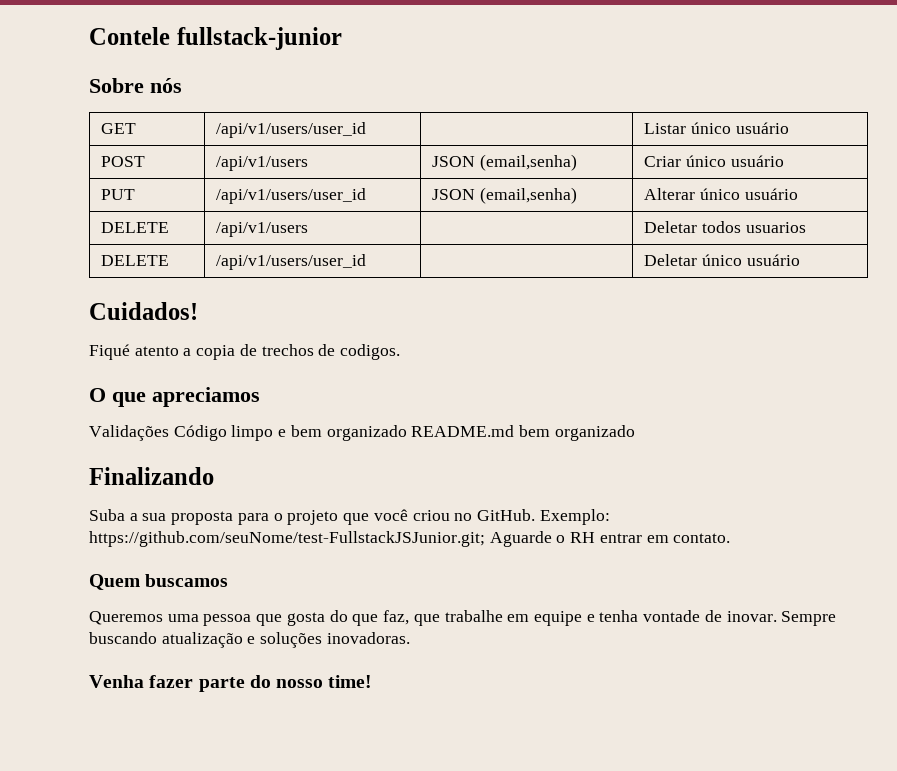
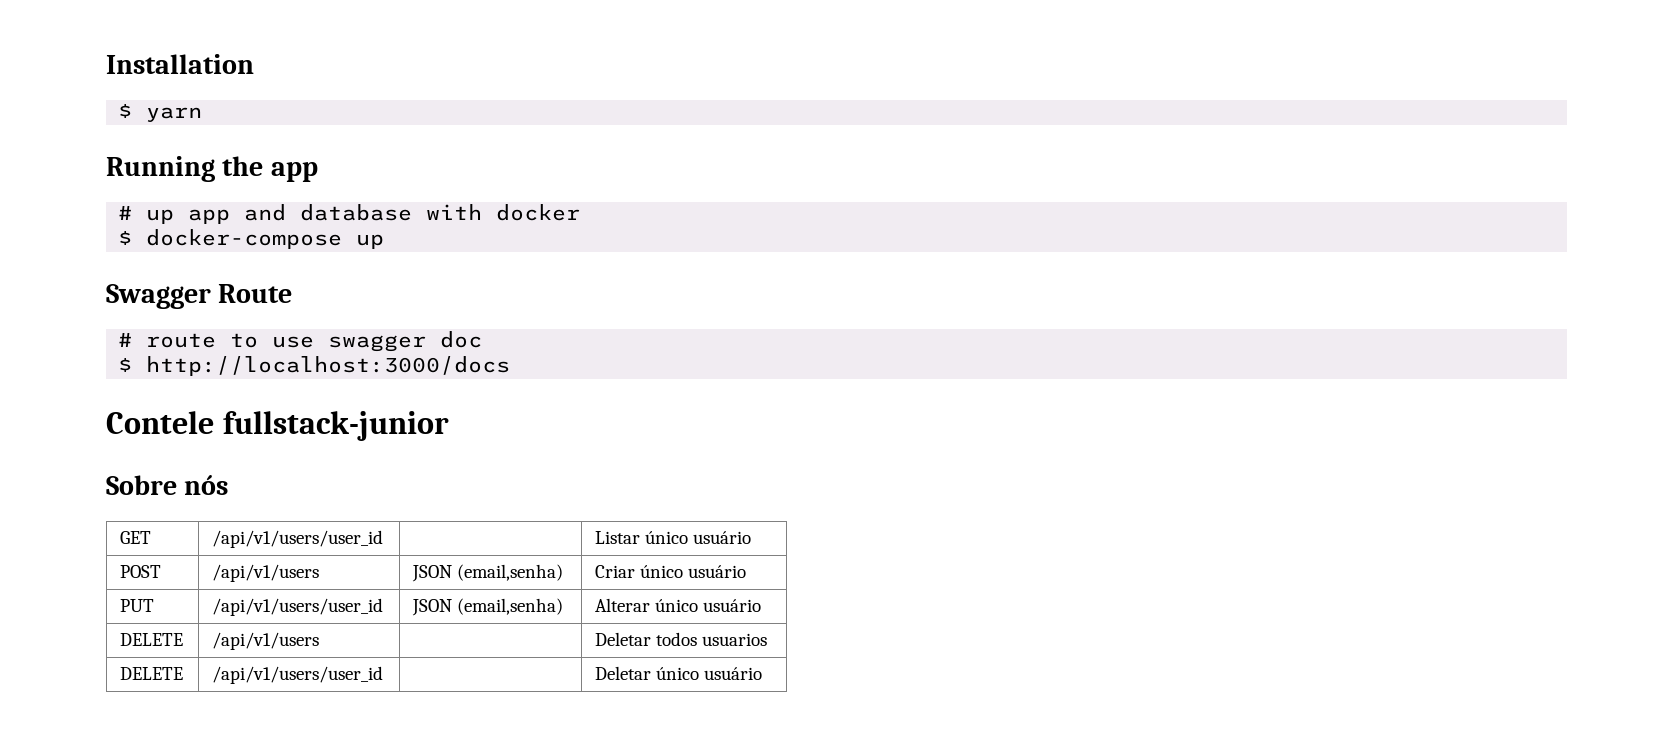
+ Installation
+ $ yarn
+ Running the app
+ # up app and database with docker
+ $ docker-compose up
+ Swagger Route
+ # route to use swagger doc
+ $ http://localhost:3000/docs
- Cuidados!
- Fiqué atento a copia de trechos de codigos.
- O que apreciamos
- Validações Código limpo e bem organizado README.md bem organizado
- Finalizando
- Suba a sua proposta para o projeto que você criou no GitHub. Exemplo: https://github.com/seuNome/test-FullstackJSJunior.git; Aguarde o RH entrar em contato.
- Quem buscamos
- Queremos uma pessoa que gosta do que faz, que trabalhe em equipe e tenha vontade de inovar. Sempre buscando atualização e soluções inovadoras.
- Venha fazer parte do nosso time!

